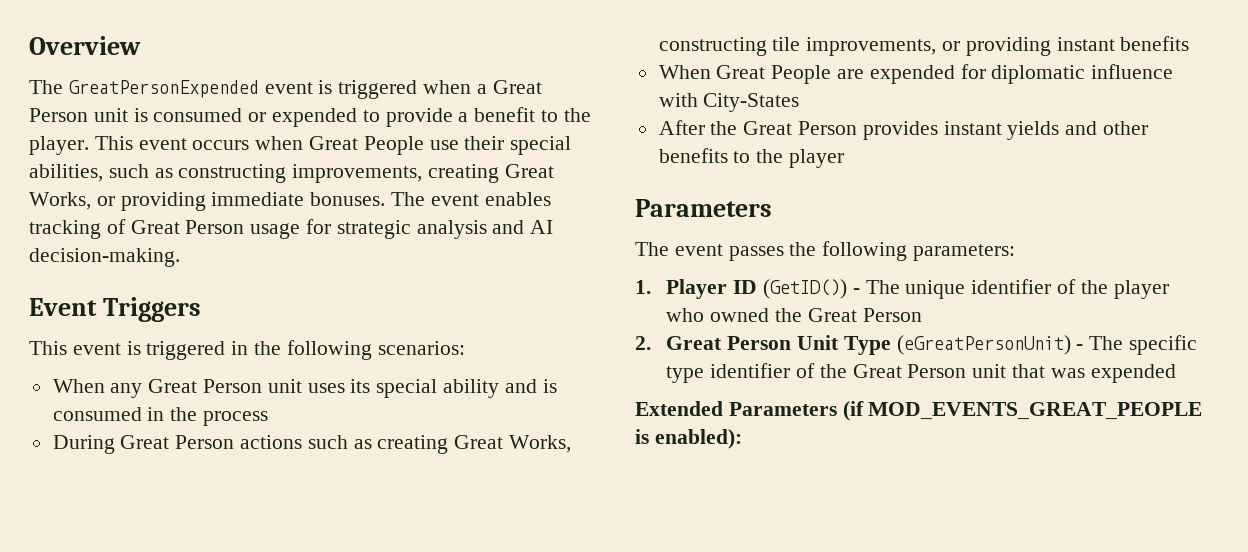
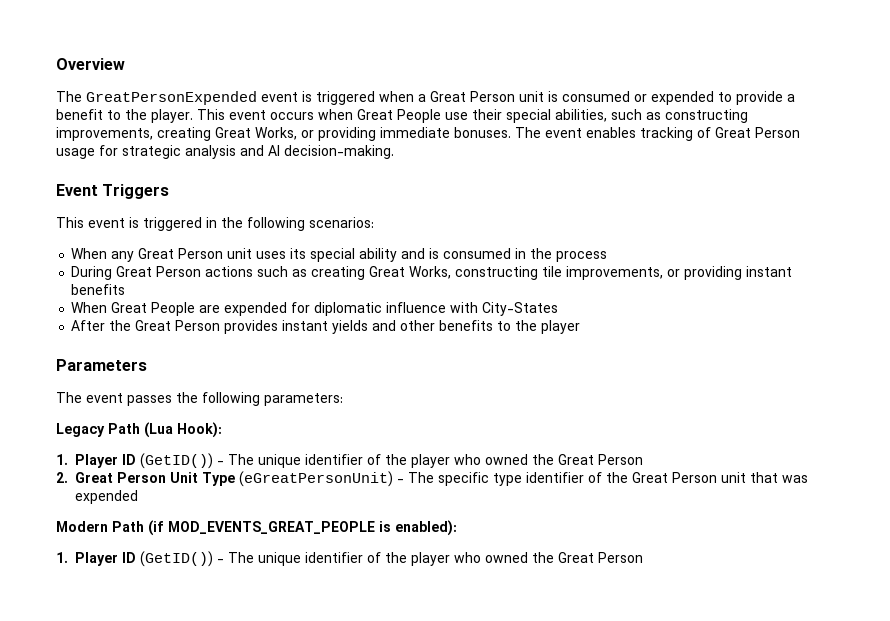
+ Legacy Path (Lua Hook):
- Extended Parameters (if MOD_EVENTS_GREAT_PEOPLE is enabled):
+ Modern Path (if MOD_EVENTS_GREAT_PEOPLE is enabled):
+ 1. Player ID (GetID()) - The unique identifier of the player who owned the Great Person

